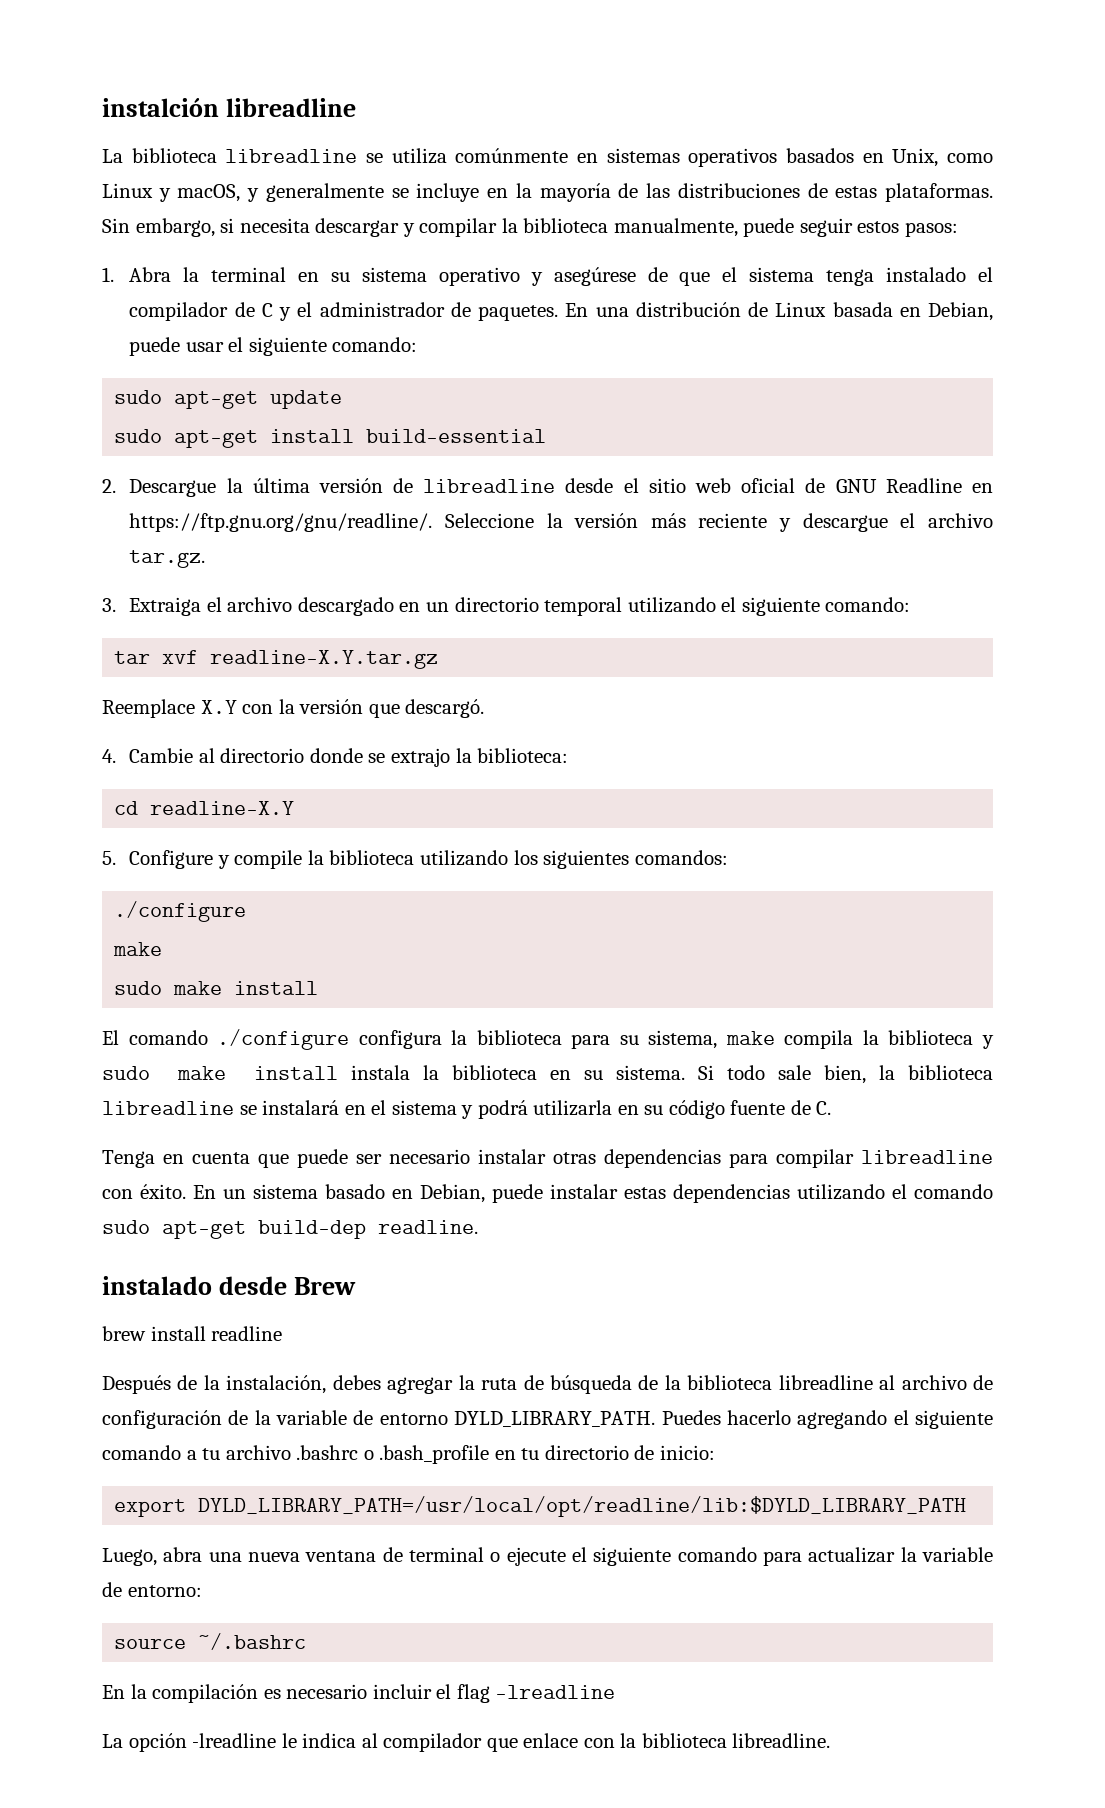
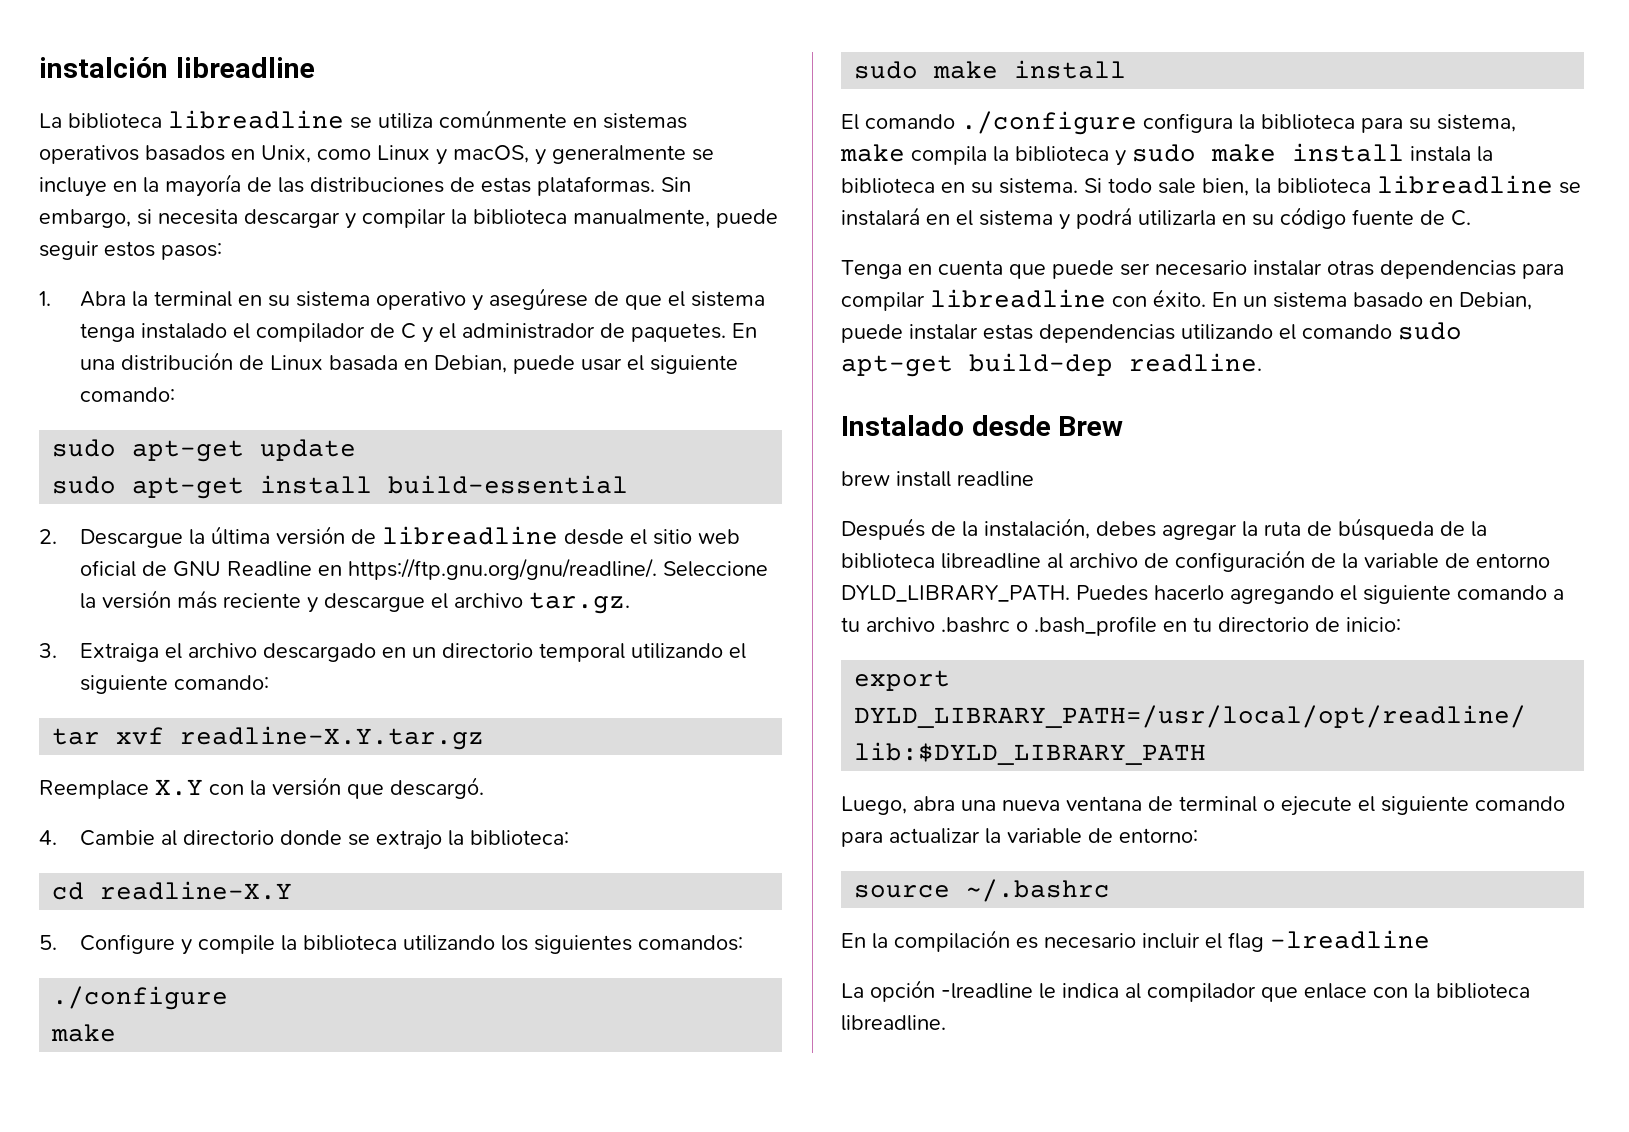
- instalado desde Brew
+ Instalado desde Brew

